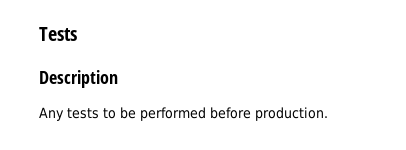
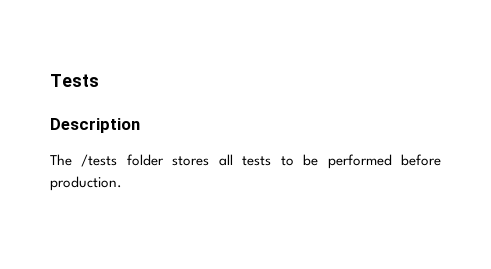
- Any tests to be performed before production.
+ The /tests folder stores all tests to be performed before production.

